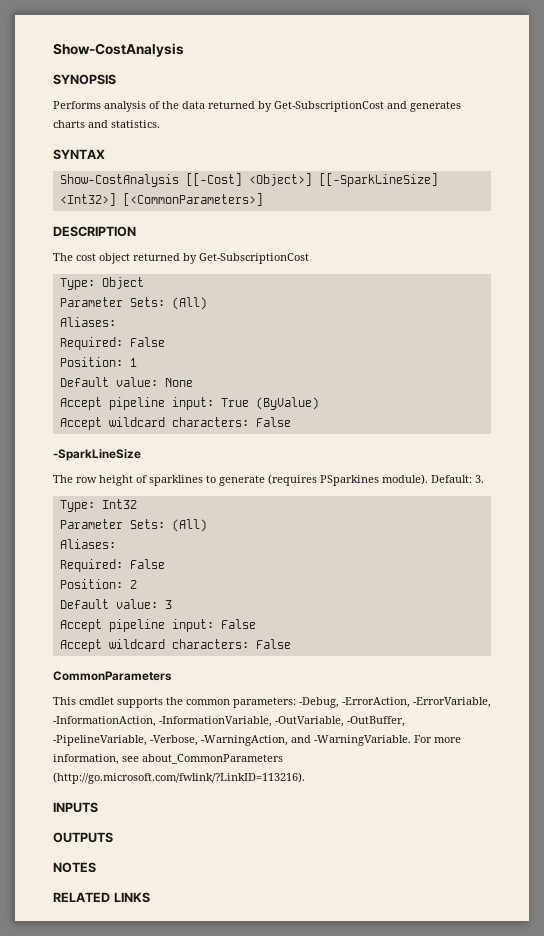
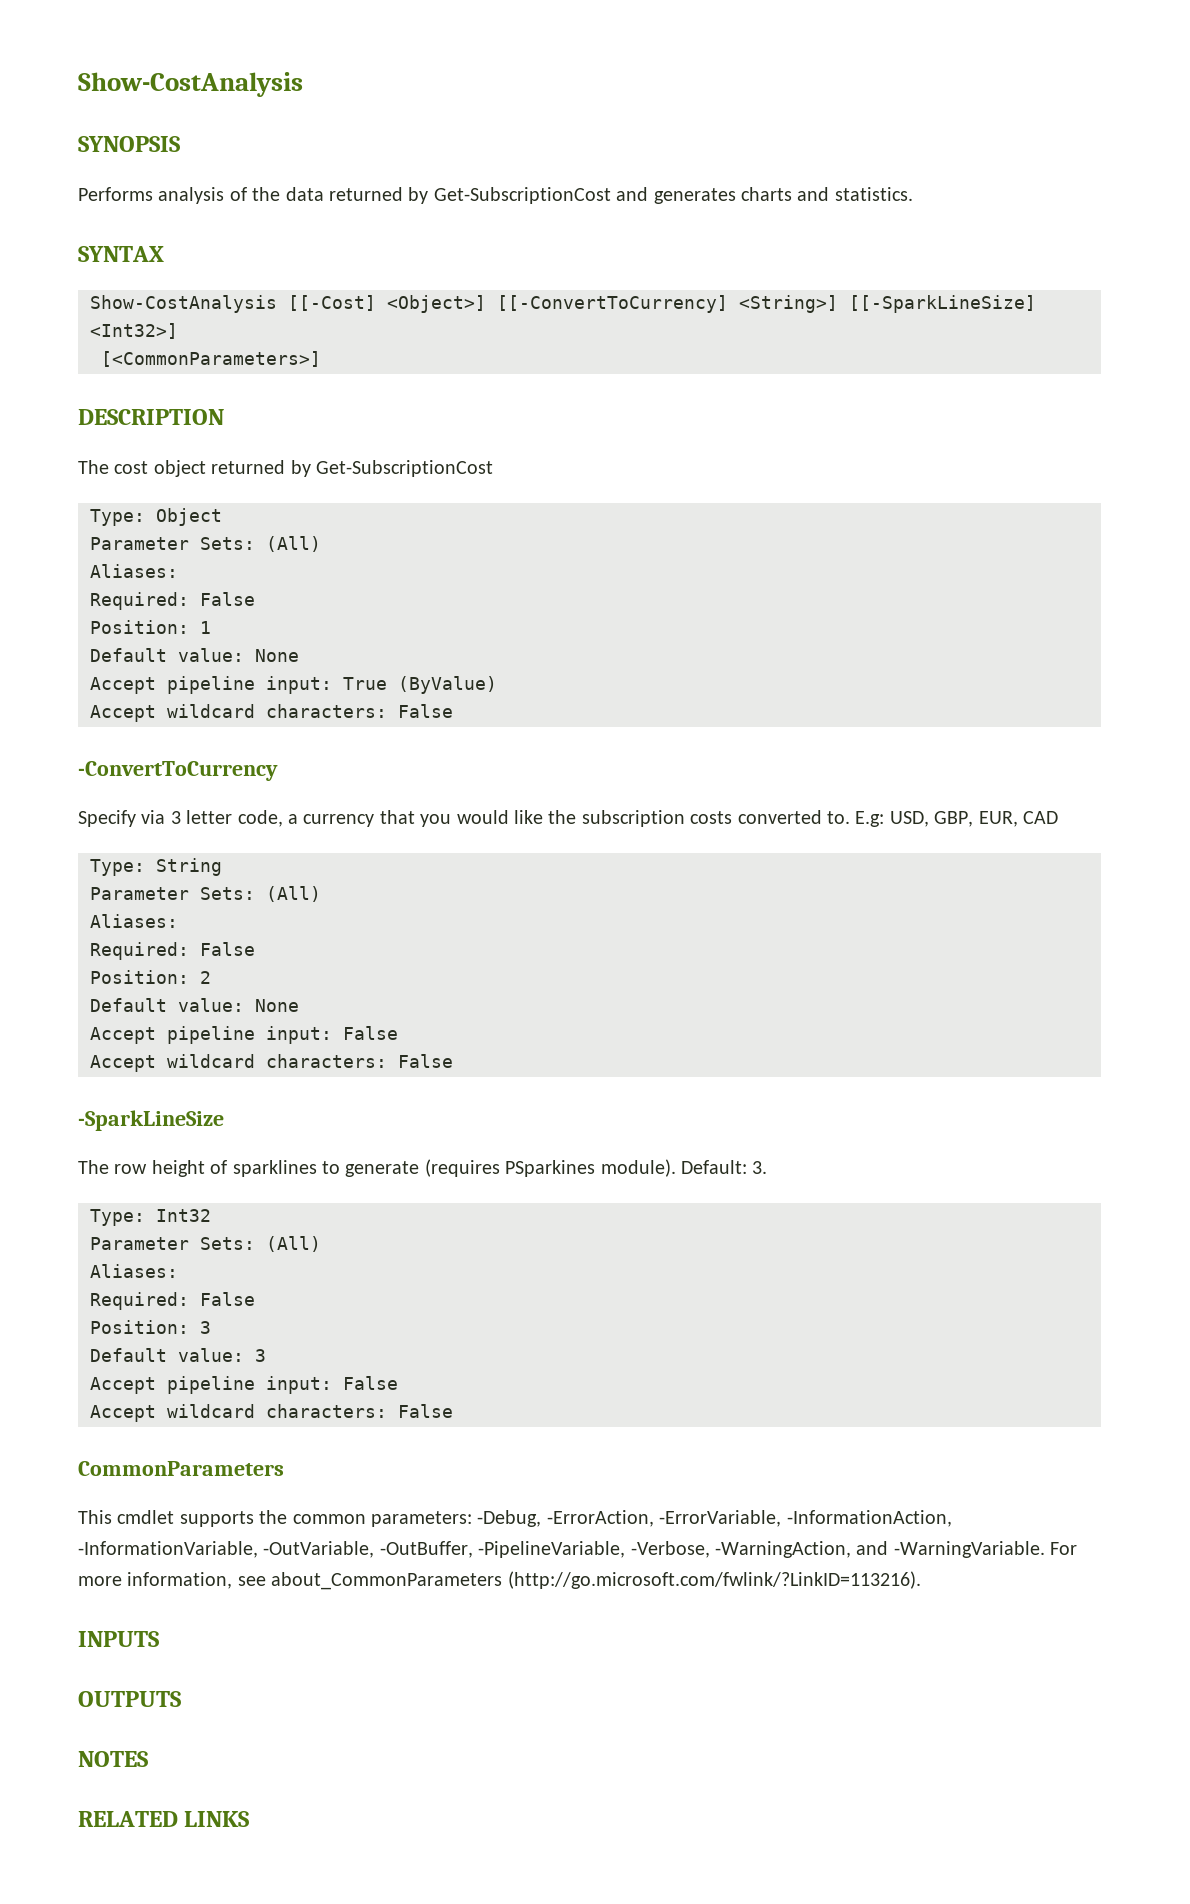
- Show-CostAnalysis [[-Cost] <Object>] [[-SparkLineSize] <Int32>] [<CommonParameters>]
+ Show-CostAnalysis [[-Cost] <Object>] [[-ConvertToCurrency] <String>] [[-SparkLineSize] <Int32>]
+ [<CommonParameters>]
+ -ConvertToCurrency
+ Specify via 3 letter code, a currency that you would like the subscription costs converted to. E.g: USD, GBP, EUR, CAD
+ Type: String
+ Parameter Sets: (All)
+ Aliases:
+ Required: False
+ Position: 2
+ Default value: None
+ Accept pipeline input: False
+ Accept wildcard characters: False
- Position: 2
+ Position: 3

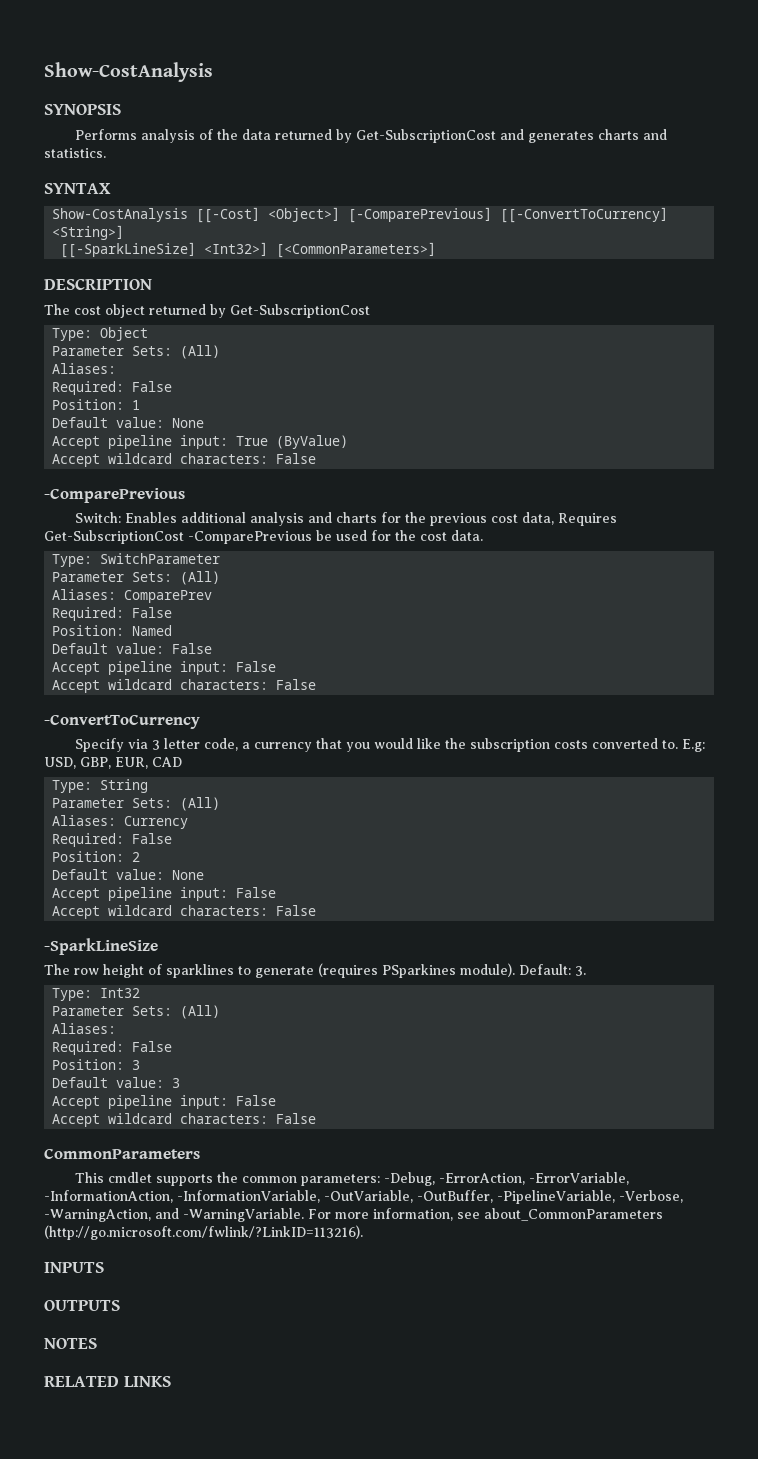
- Show-CostAnalysis [[-Cost] <Object>] [[-ConvertToCurrency] <String>] [[-SparkLineSize] <Int32>]
- [<CommonParameters>]
+ Show-CostAnalysis [[-Cost] <Object>] [-ComparePrevious] [[-ConvertToCurrency] <String>]
+ [[-SparkLineSize] <Int32>] [<CommonParameters>]
  Accept pipeline input: True (ByValue)
+ Accept wildcard characters: False
+ -ComparePrevious
+ Switch: Enables additional analysis and charts for the previous cost data, Requires Get-SubscriptionCost -ComparePrevious be used for the cost data.
+ Type: SwitchParameter
+ Parameter Sets: (All)
+ Aliases: ComparePrev
+ Required: False
+ Position: Named
+ Default value: False
+ Accept pipeline input: False
  Type: String
  Parameter Sets: (All)
- Aliases:
+ Aliases: Currency

